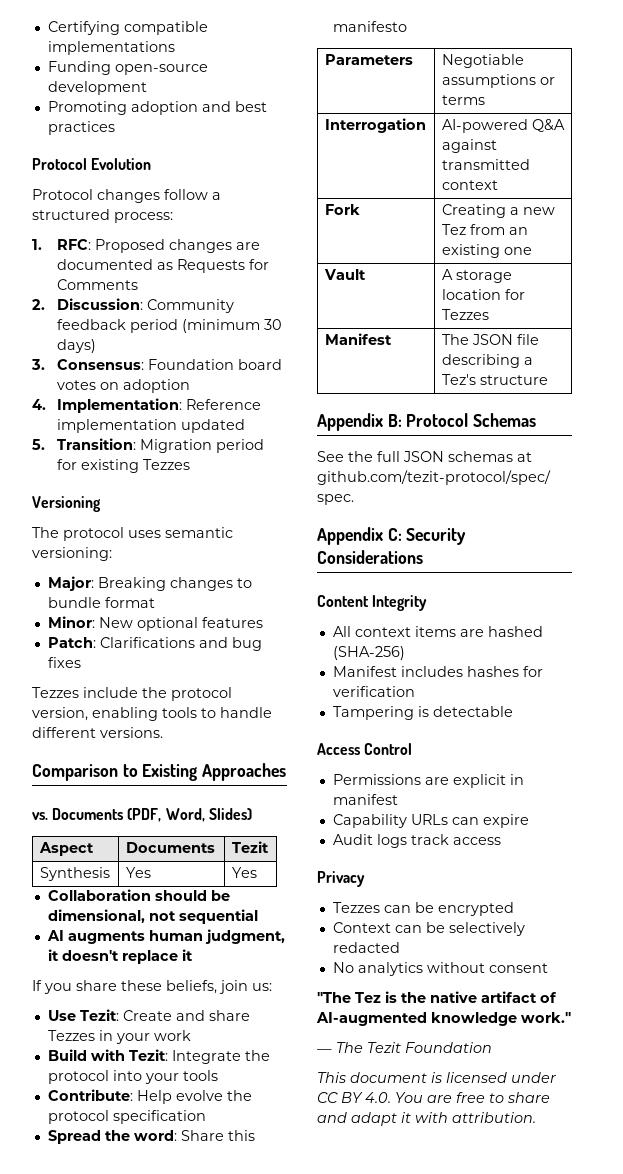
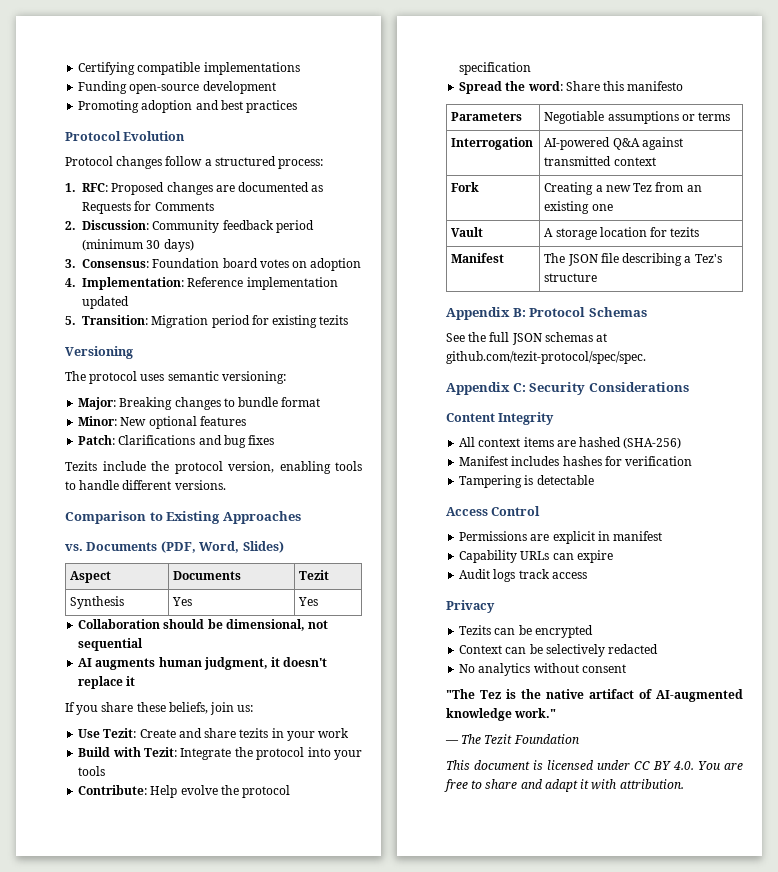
- 5. Transition: Migration period for existing Tezzes
+ 5. Transition: Migration period for existing tezits
- Tezzes include the protocol version, enabling tools to handle different versions.
+ Tezits include the protocol version, enabling tools to handle different versions.
- Use Tezit: Create and share Tezzes in your work
+ Use Tezit: Create and share tezits in your work
- Vault | A storage location for Tezzes
+ Vault | A storage location for tezits
- Tezzes can be encrypted
+ Tezits can be encrypted

